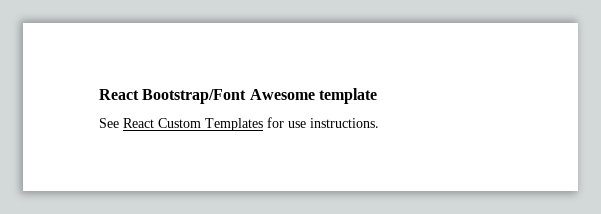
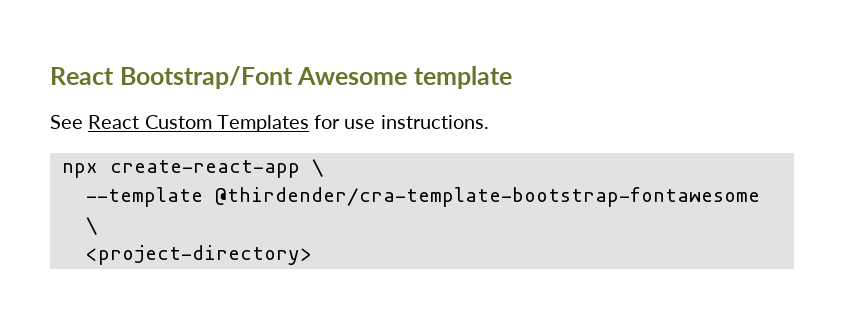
+ npx create-react-app \
+ --template @thirdender/cra-template-bootstrap-fontawesome \
+ <project-directory>

